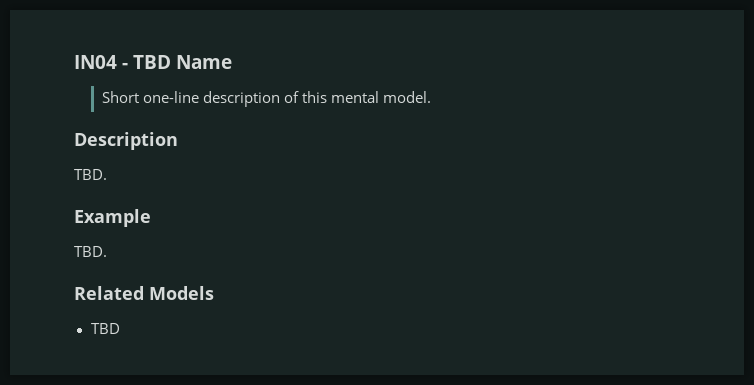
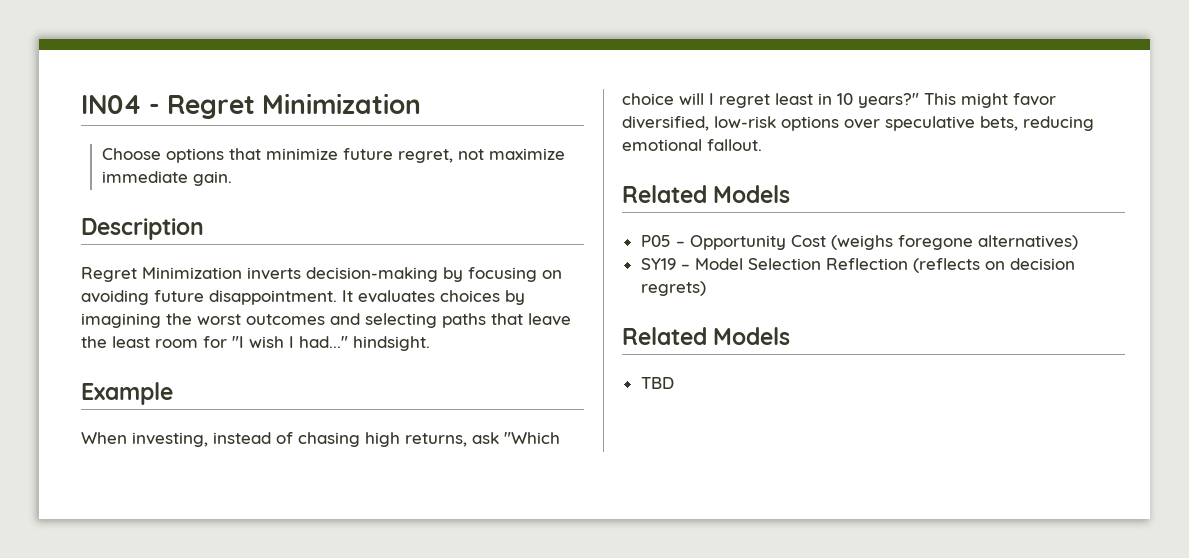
- IN04 - TBD Name
- Short one-line description of this mental model.
+ IN04 - Regret Minimization
+ Choose options that minimize future regret, not maximize immediate gain.
  Description
- TBD.
+ Regret Minimization inverts decision-making by focusing on avoiding future disappointment. It evaluates choices by imagining the worst outcomes and selecting paths that leave the least room for "I wish I had..." hindsight.
  Example
- TBD.
+ When investing, instead of chasing high returns, ask "Which choice will I regret least in 10 years?" This might favor diversified, low-risk options over speculative bets, reducing emotional fallout.
+ Related Models
+ P05 – Opportunity Cost (weighs foregone alternatives)
+ SY19 – Model Selection Reflection (reflects on decision regrets)

